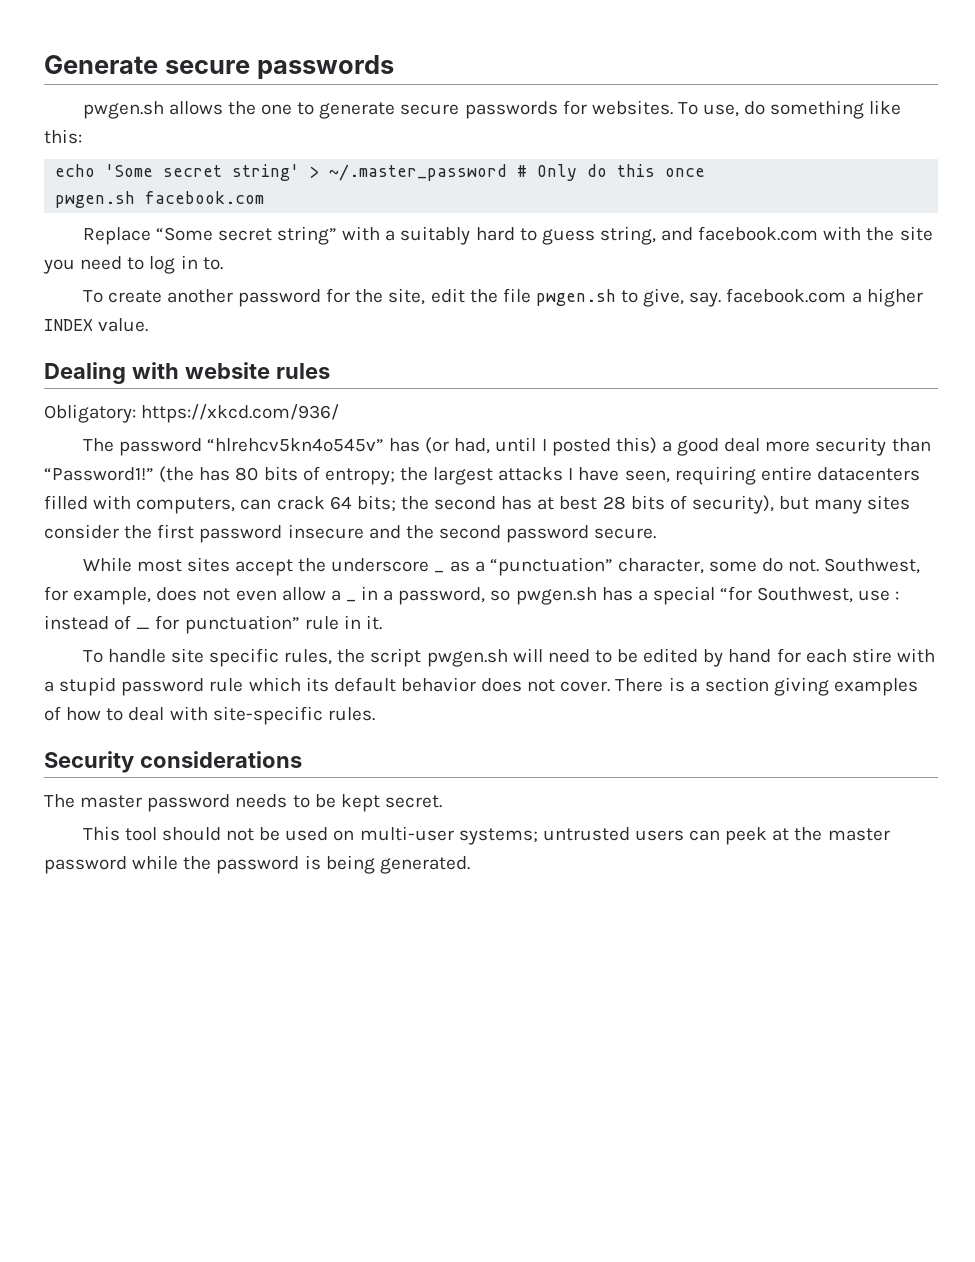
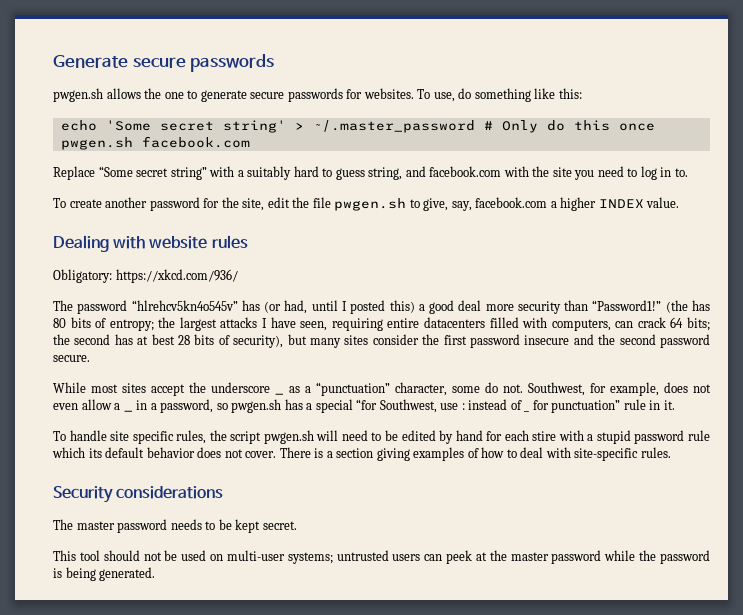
- To create another password for the site, edit the file pwgen.sh to give, say. facebook.com a higher INDEX value.
+ To create another password for the site, edit the file pwgen.sh to give, say, facebook.com a higher INDEX value.

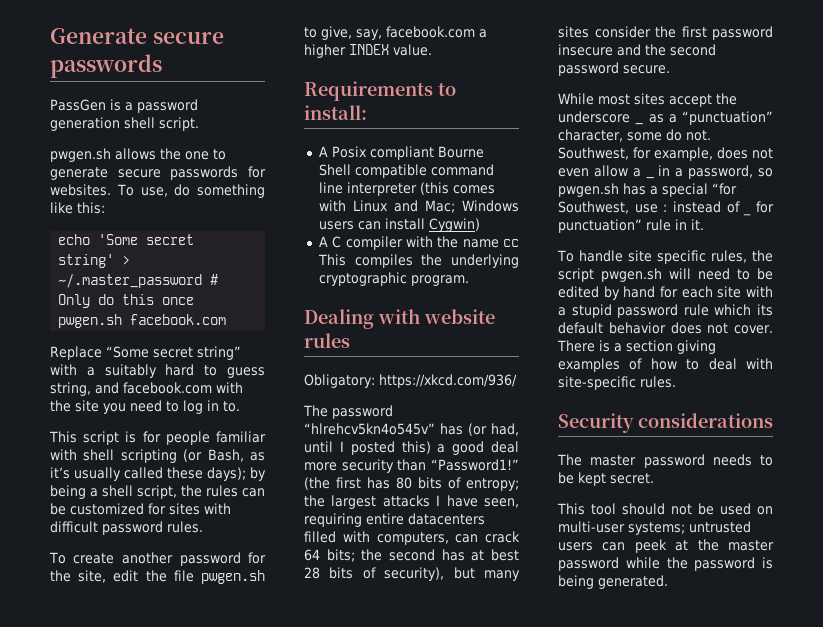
+ PassGen is a password generation shell script.
+ This script is for people familiar with shell scripting (or Bash, as it’s usually called these days); by being a shell script, the rules can be customized for sites with difficult password rules.
+ Requirements to install:
+ A Posix compliant Bourne Shell compatible command line interpreter (this comes with Linux and Mac; Windows users can install Cygwin)
+ A C compiler with the name cc This compiles the underlying cryptographic program.
- (the has 80 bits of entropy; the largest attacks I have seen, requiring entire datacenters filled with computers, can crack 64 bits; the second has at best 28 bits of security), but many sites consider the first password insecure and the second password secure.
+ (the first has 80 bits of entropy; the largest attacks I have seen, requiring entire datacenters filled with computers, can crack 64 bits; the second has at best 28 bits of security), but many sites consider the first password insecure and the second password secure.
- To handle site specific rules, the script pwgen.sh will need to be edited by hand for each stire with a stupid password rule which its default behavior does not cover.
+ To handle site specific rules, the script pwgen.sh will need to be edited by hand for each site with a stupid password rule which its default behavior does not cover.

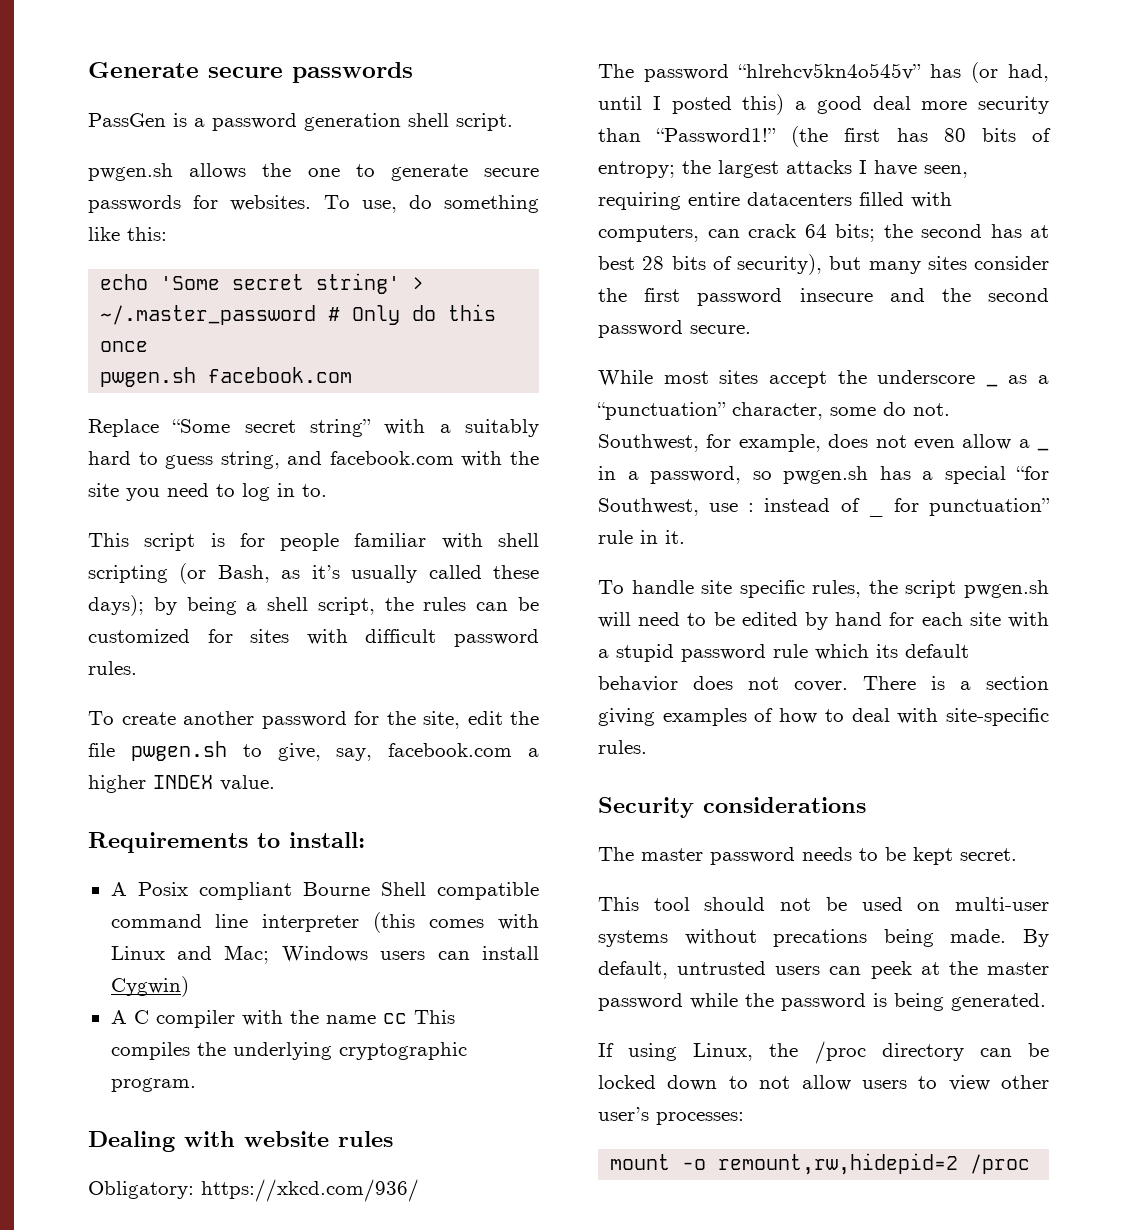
- This tool should not be used on multi-user systems; untrusted users can peek at the master password while the password is being generated.
+ This tool should not be used on multi-user systems without precations being made. By default, untrusted users can peek at the master password while the password is being generated.
+ If using Linux, the /proc directory can be locked down to not allow users to view other user’s processes:
+ mount -o remount,rw,hidepid=2 /proc

